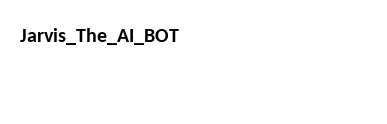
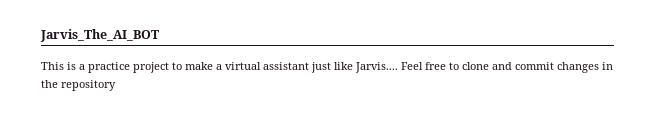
+ This is a practice project to make a virtual assistant just like Jarvis.... Feel free to clone and commit changes in the repository

